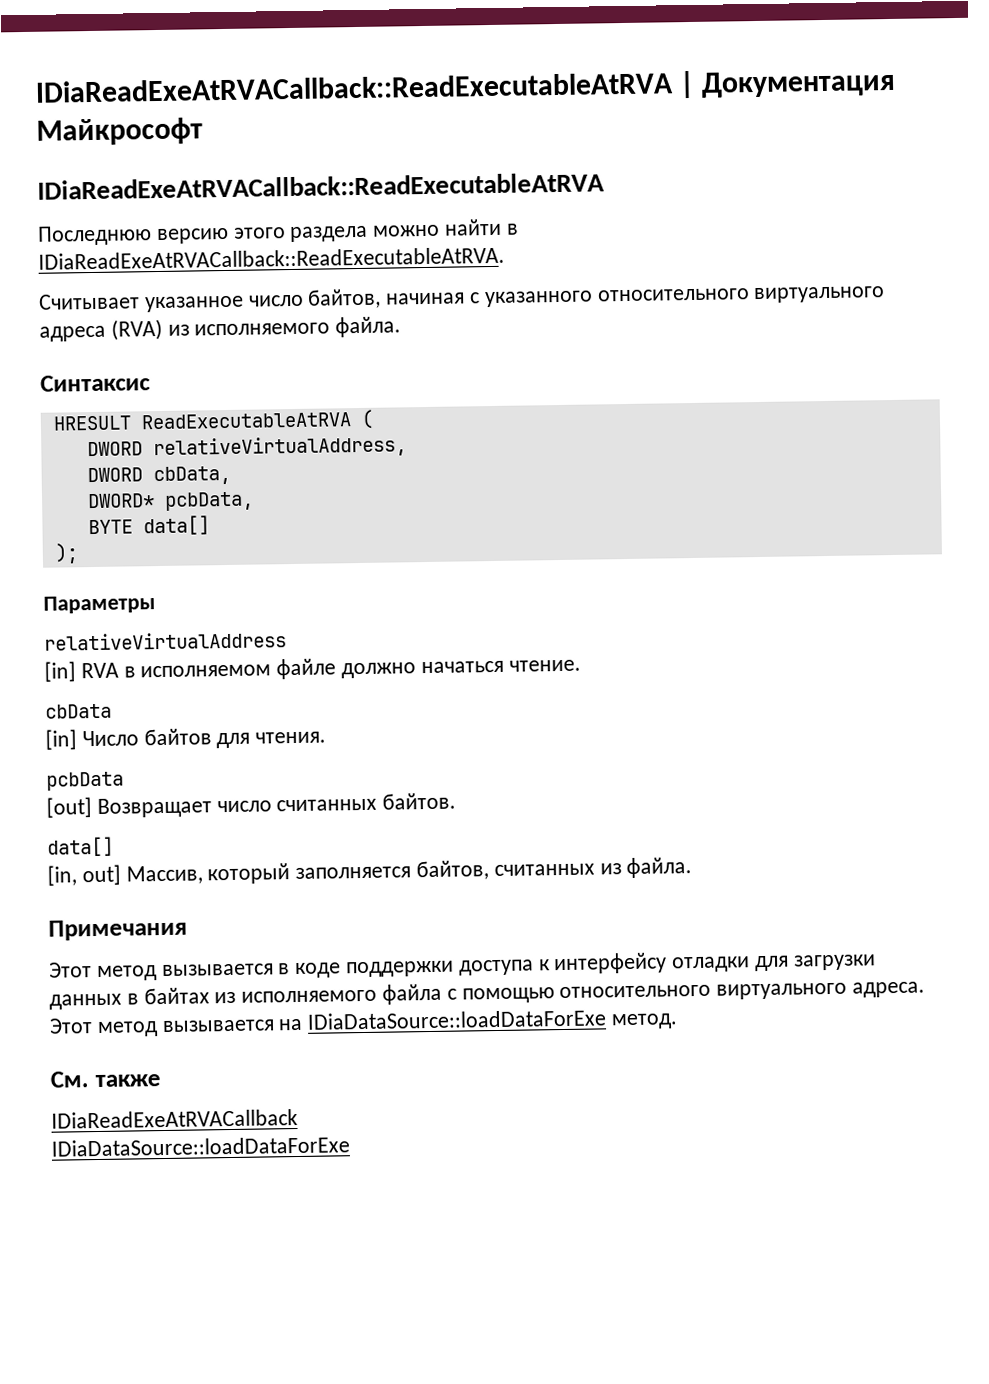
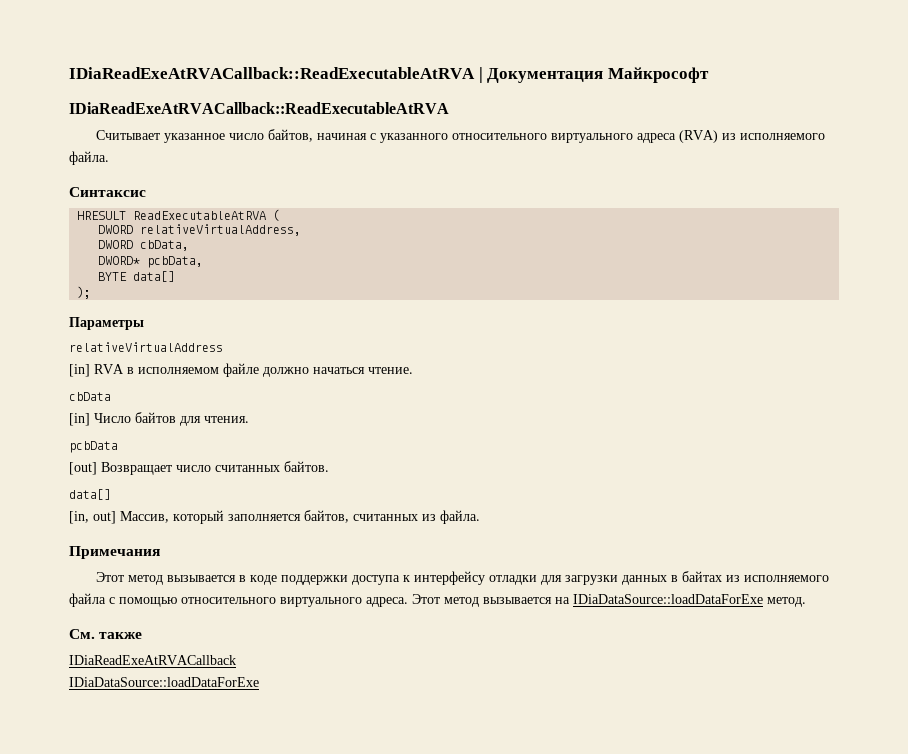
- Последнюю версию этого раздела можно найти в IDiaReadExeAtRVACallback::ReadExecutableAtRVA.

